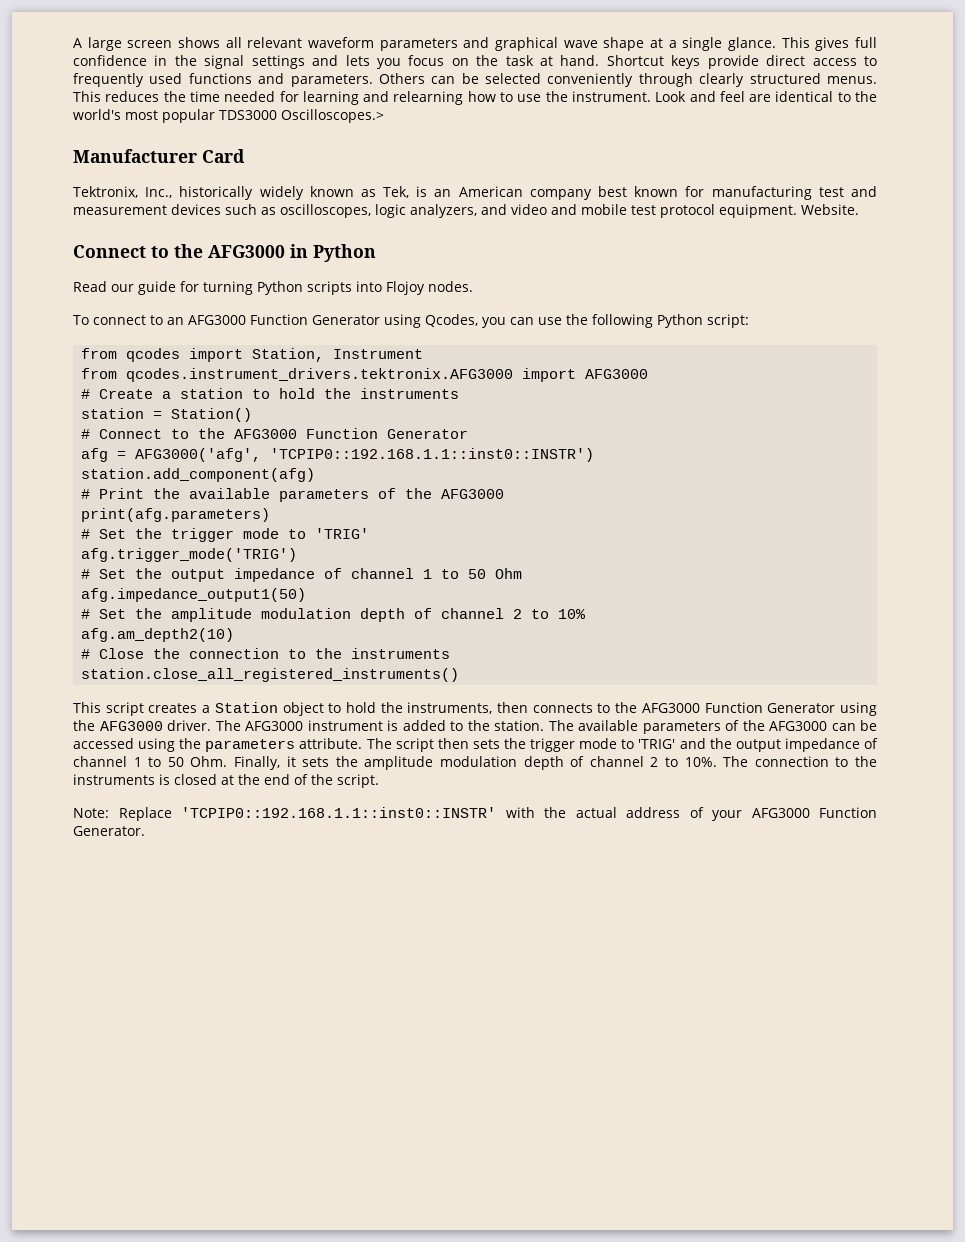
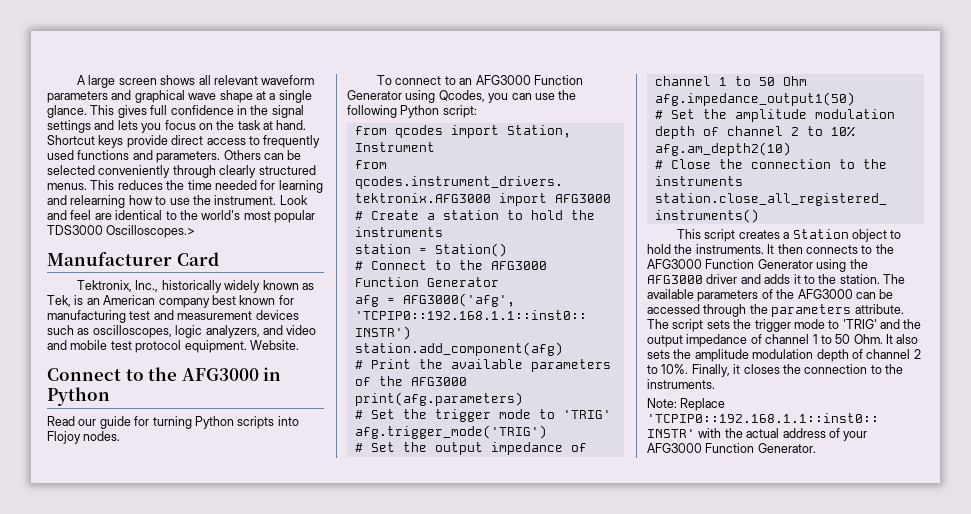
- This script creates a Station object to hold the instruments, then connects to the AFG3000 Function Generator using the AFG3000 driver. The AFG3000 instrument is added to the station.
+ This script creates a Station object to hold the instruments. It then connects to the AFG3000 Function Generator using the AFG3000 driver and adds it to the station.
- The available parameters of the AFG3000 can be accessed using the parameters attribute.
+ The available parameters of the AFG3000 can be accessed through the parameters attribute.
- The script then sets the trigger mode to 'TRIG' and the output impedance of channel 1 to 50 Ohm. Finally, it sets the amplitude modulation depth of channel 2 to 10%.
+ The script sets the trigger mode to 'TRIG' and the output impedance of channel 1 to 50 Ohm. It also sets the amplitude modulation depth of channel 2 to 10%.
- The connection to the instruments is closed at the end of the script.
+ Finally, it closes the connection to the instruments.

